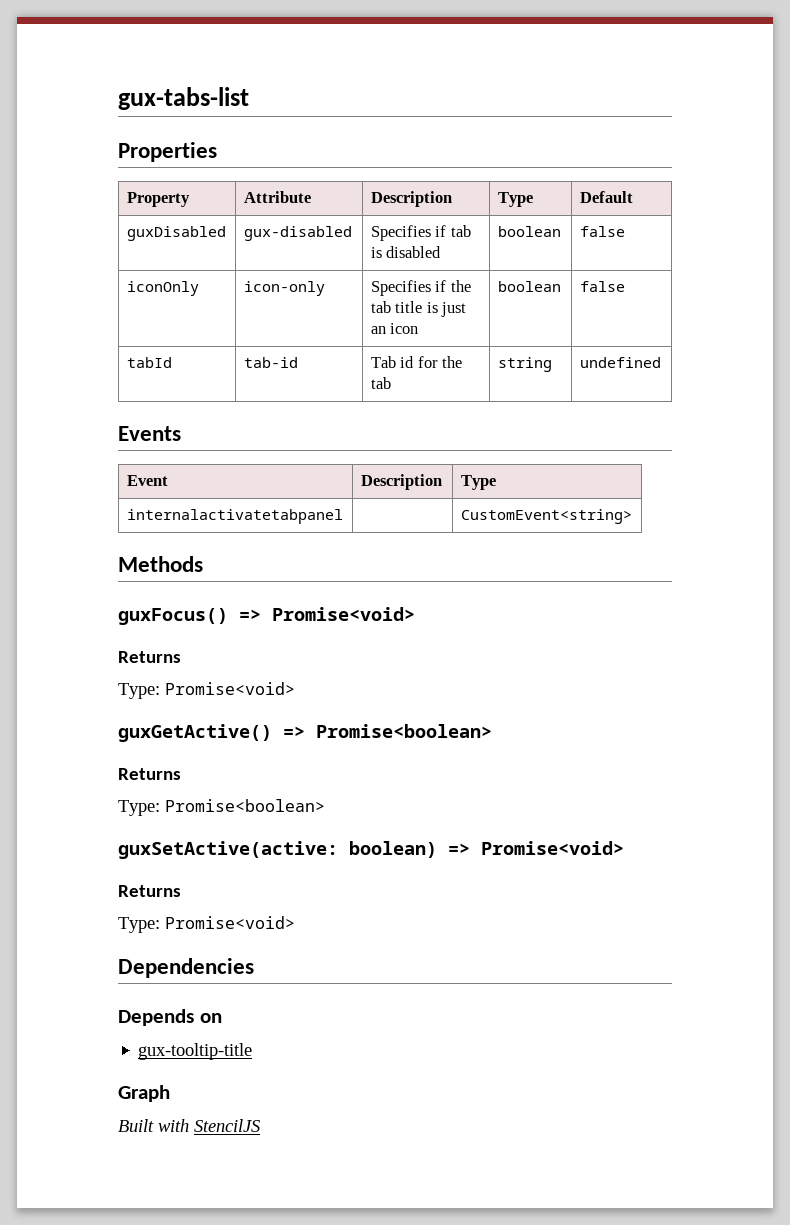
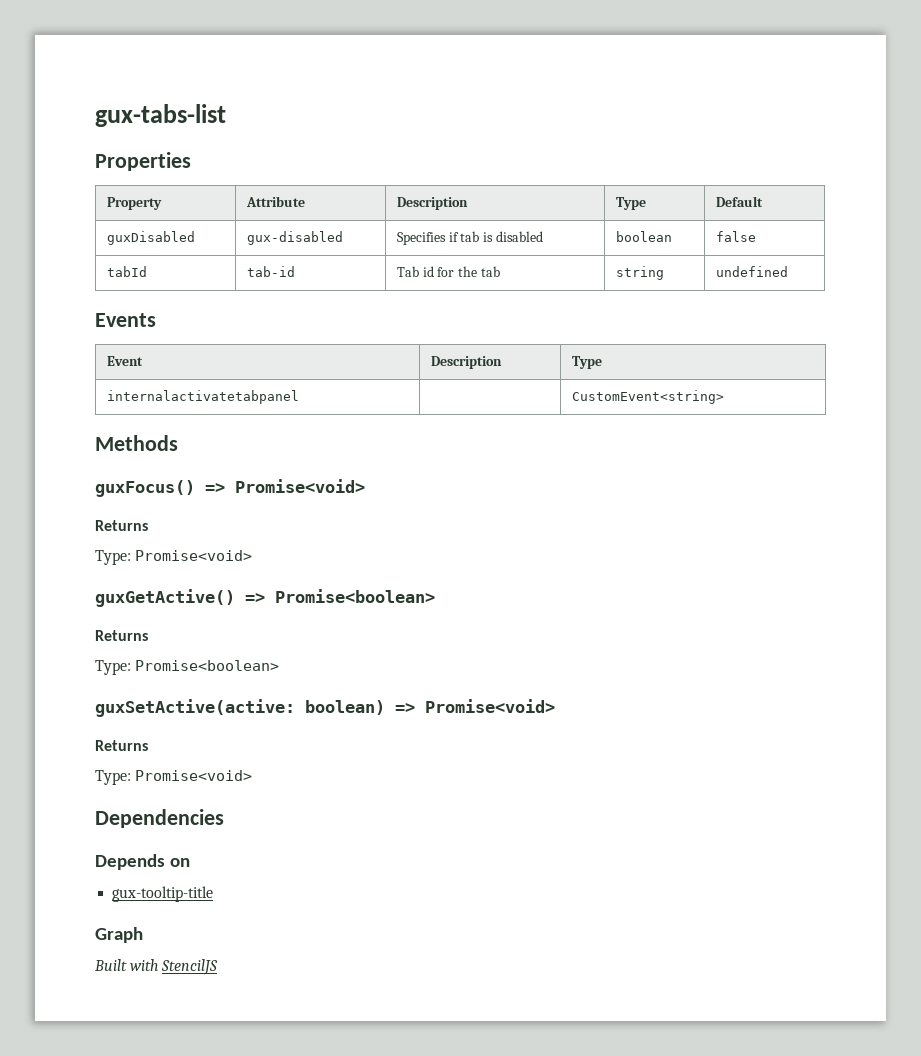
- iconOnly | icon-only | Specifies if the tab title is just an icon | boolean | false

